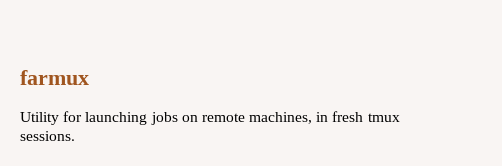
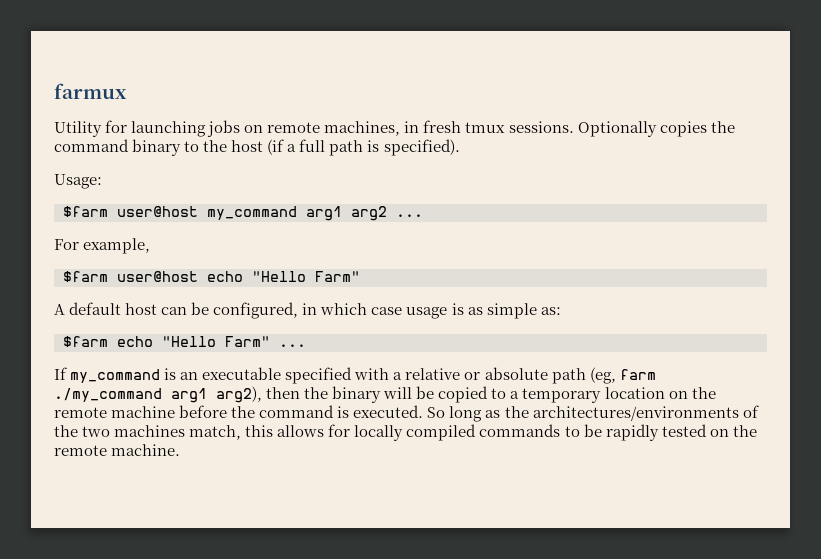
+ Optionally copies the command binary to the host (if a full path is specified).
+ Usage:
+ $farm user@host my_command arg1 arg2 ...
+ For example,
+ $farm user@host echo "Hello Farm"
+ A default host can be configured, in which case usage is as simple as:
+ $farm echo "Hello Farm" ...
+ If my_command is an executable specified with a relative or absolute path (eg, farm ./my_command arg1 arg2), then the binary will be copied to a temporary location on the remote machine before the command is executed. So long as the architectures/environments of the two machines match, this allows for locally compiled commands to be rapidly tested on the remote machine.

